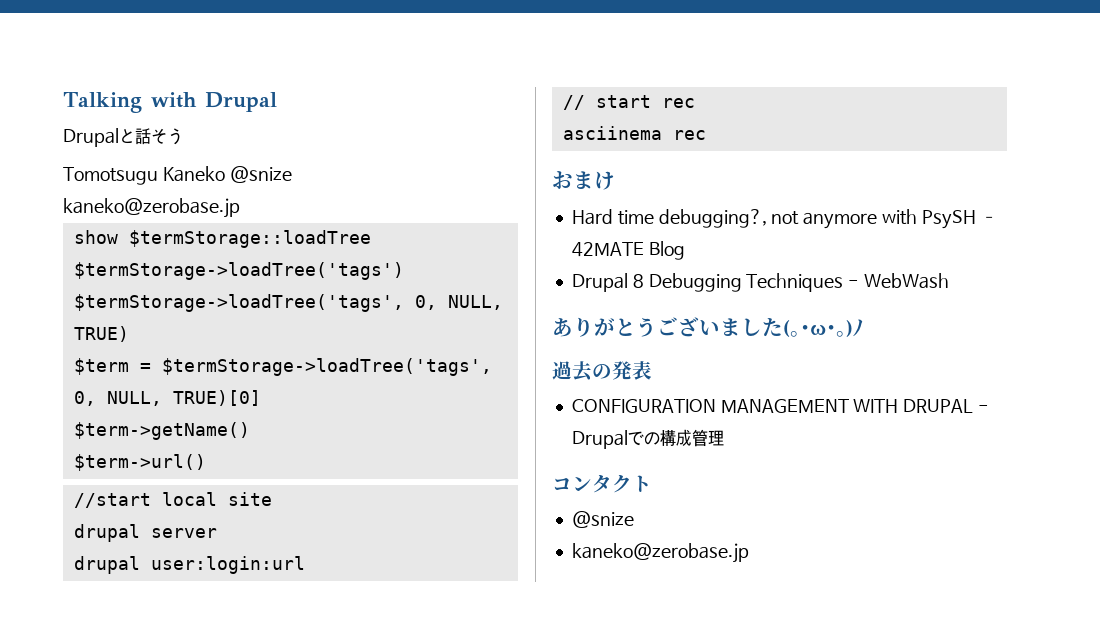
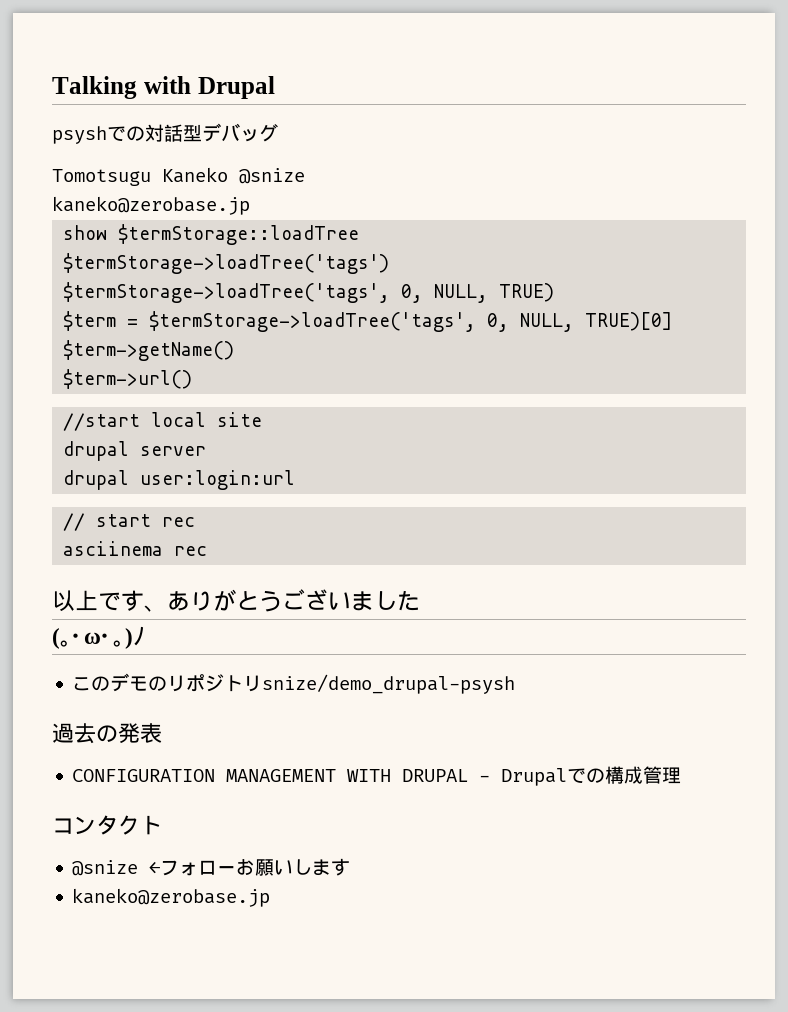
- Drupalと話そう
+ psyshでの対話型デバッグ
- おまけ
- Hard time debugging?, not anymore with PsySH – 42MATE Blog
- Drupal 8 Debugging Techniques - WebWash
- ありがとうございました(｡･ω･｡)ﾉ
+ 以上です、ありがとうございました
+ (｡･ω･｡)ﾉ
+ このデモのリポジトリsnize/demo_drupal-psysh
  コンタクト
- @snize
+ @snize ←フォローお願いします

